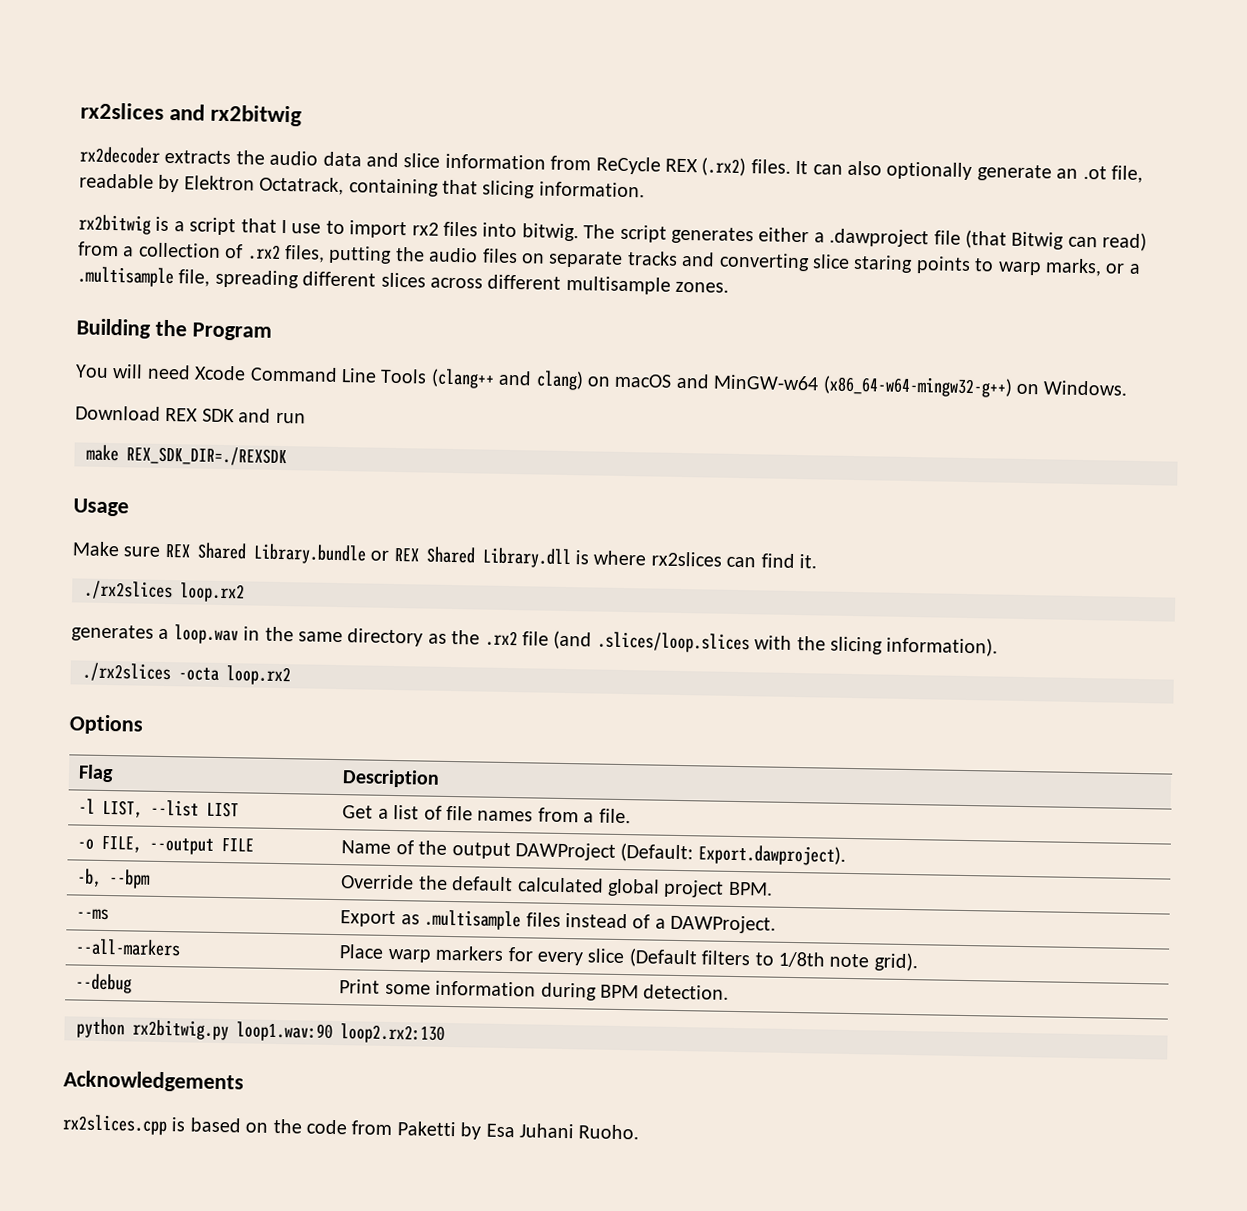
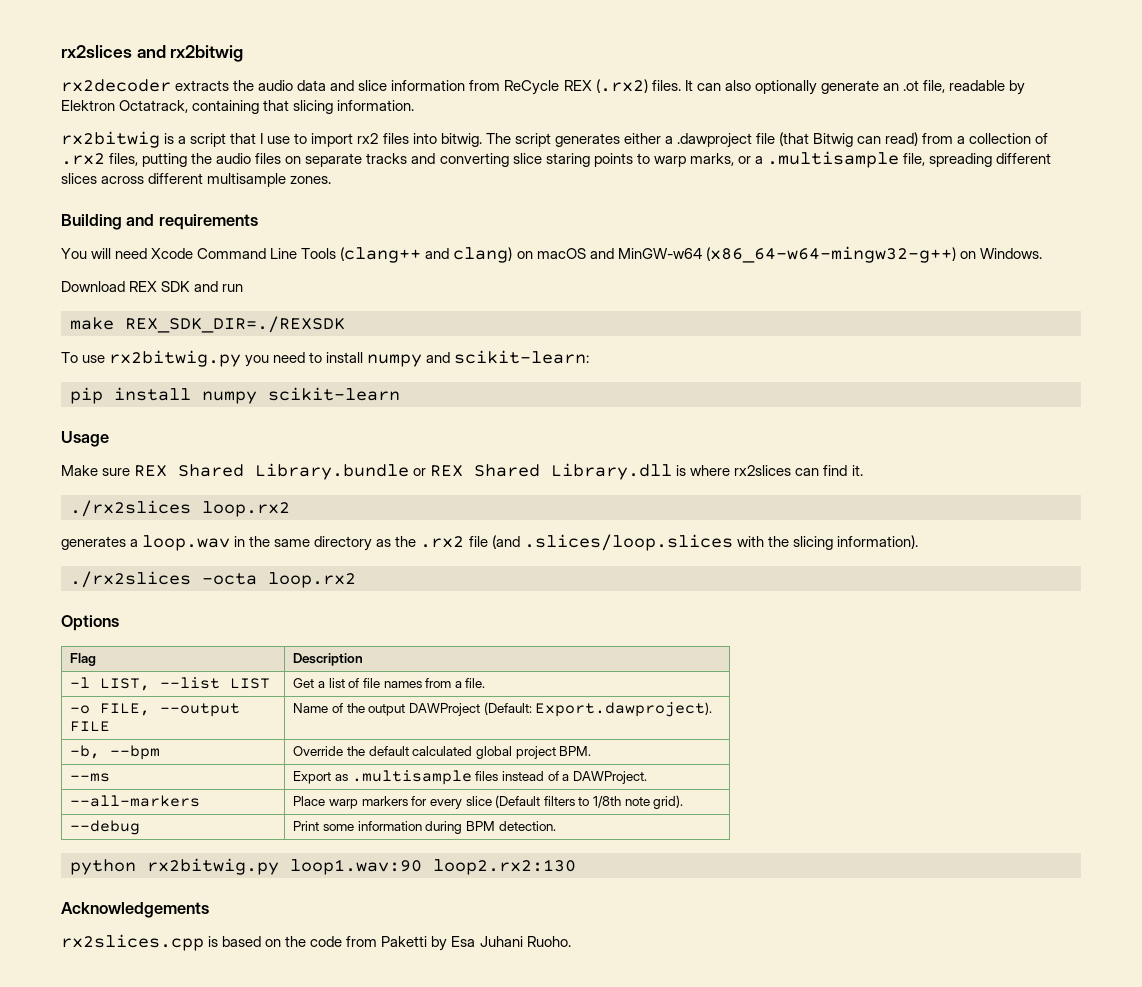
- Building the Program
+ Building and requirements
+ To use rx2bitwig.py you need to install numpy and scikit-learn:
+ pip install numpy scikit-learn

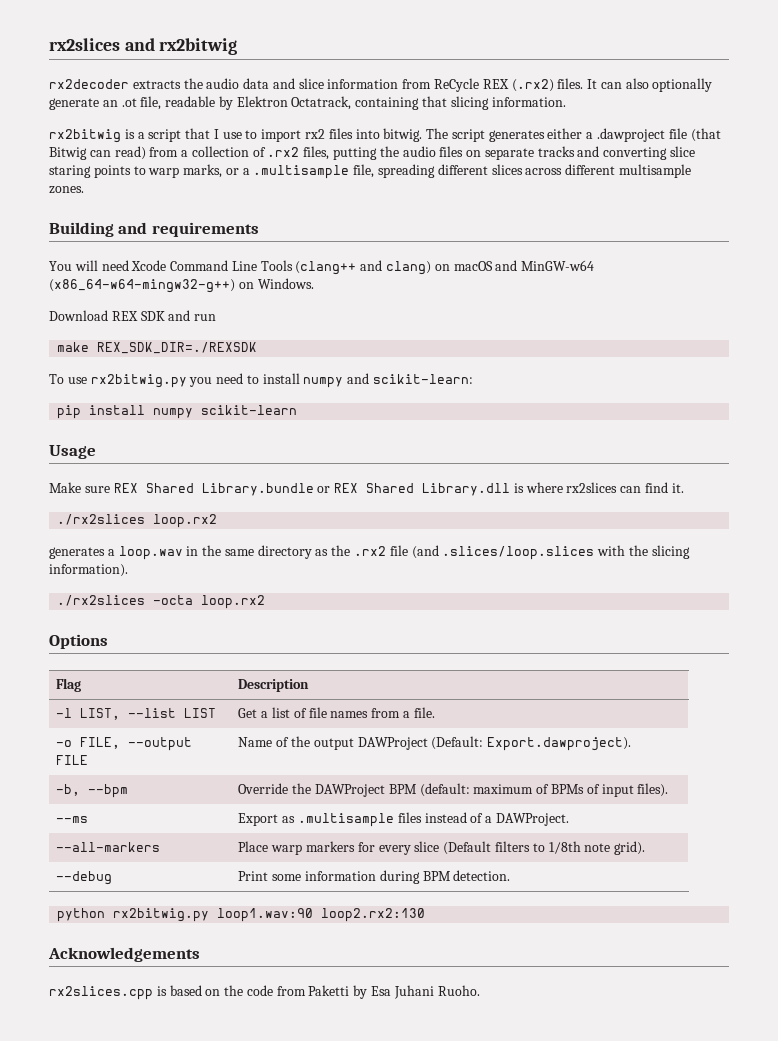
- -b, --bpm | Override the default calculated global project BPM.
+ -b, --bpm | Override the DAWProject BPM (default: maximum of BPMs of input files).

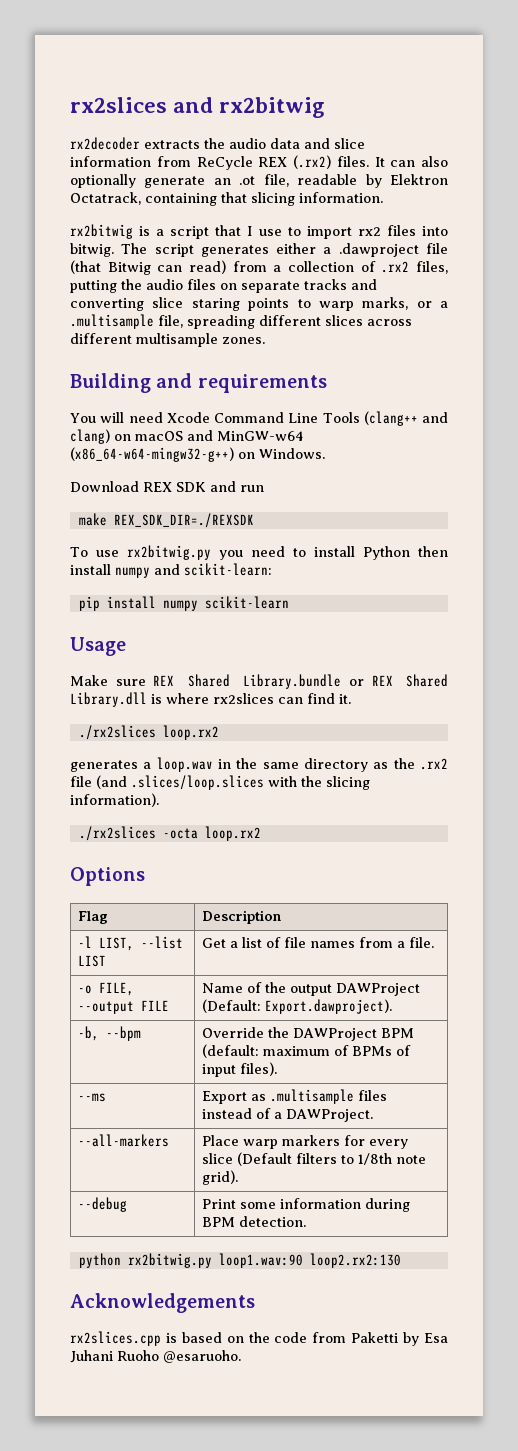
- To use rx2bitwig.py you need to install numpy and scikit-learn:
+ To use rx2bitwig.py you need to install Python then install numpy and scikit-learn:
- rx2slices.cpp is based on the code from Paketti by Esa Juhani Ruoho.
+ rx2slices.cpp is based on the code from Paketti by Esa Juhani Ruoho @esaruoho.

